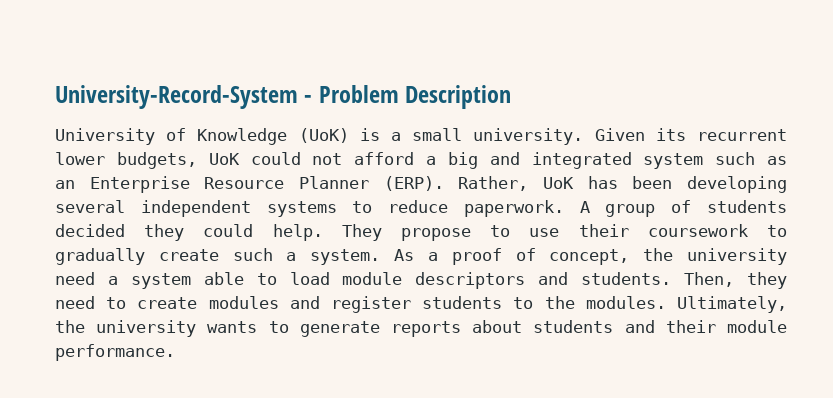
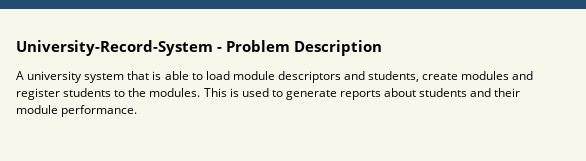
- University of Knowledge (UoK) is a small university. Given its recurrent lower budgets, UoK could not afford a big and integrated system such as an Enterprise Resource Planner (ERP). Rather, UoK has been developing several independent systems to reduce paperwork. A group of students decided they could help. They propose to use their coursework to gradually create such a system. As a proof of concept, the university need a system able to load module descriptors and students. Then, they need to create modules and register students to the modules.
+ A university system that is able to load module descriptors and students, create modules and register students to the modules.
- Ultimately, the university wants to generate reports about students and their module performance.
+ This is used to generate reports about students and their module performance.

